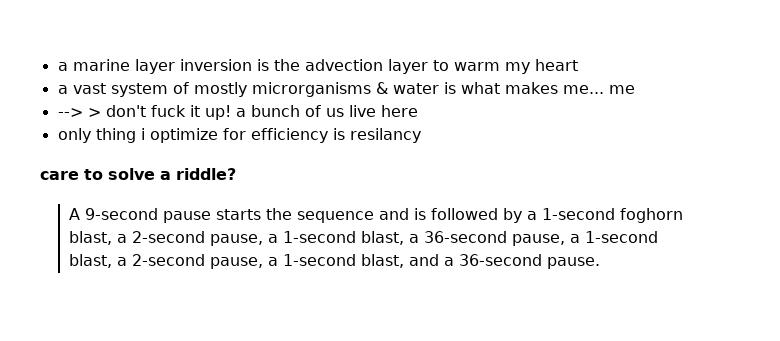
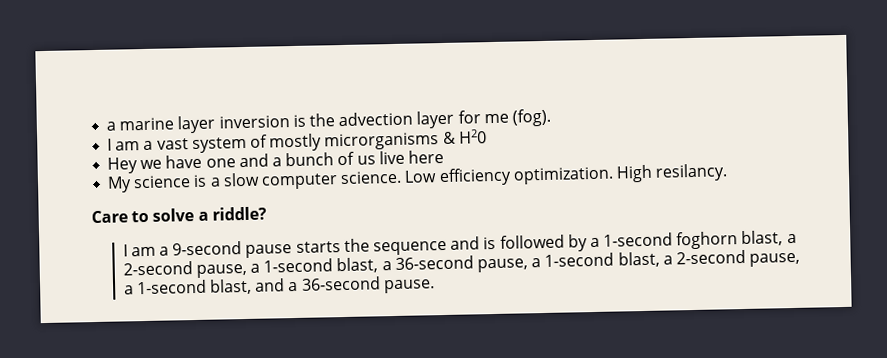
- a marine layer inversion is the advection layer to warm my heart
- a vast system of mostly microrganisms & water is what makes me... me
- --> > don't fuck it up! a bunch of us live here
+ a marine layer inversion is the advection layer for me (fog).
+ I am a vast system of mostly microrganisms & H20
+ Hey we have one and a bunch of us live here
- only thing i optimize for efficiency is resilancy
- care to solve a riddle?
+ My science is a slow computer science. Low efficiency optimization. High resilancy.
+ Care to solve a riddle?
- A 9-second pause starts the sequence and is followed by a 1-second foghorn blast, a 2-second pause, a 1-second blast, a 36-second pause, a 1-second blast, a 2-second pause, a 1-second blast, and a 36-second pause.
+ I am a 9-second pause starts the sequence and is followed by a 1-second foghorn blast, a 2-second pause, a 1-second blast, a 36-second pause, a 1-second blast, a 2-second pause, a 1-second blast, and a 36-second pause.

